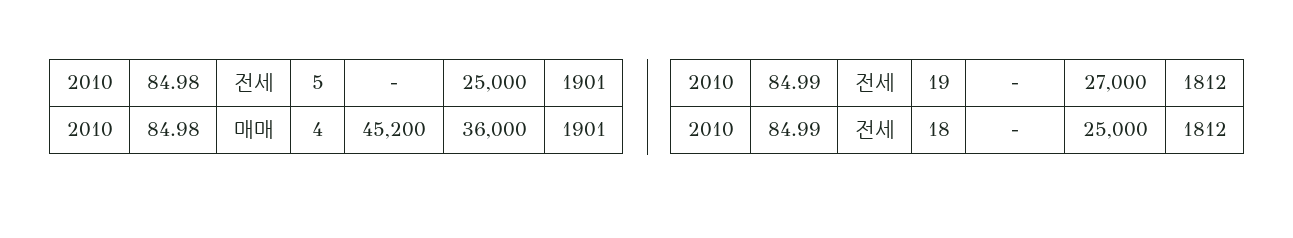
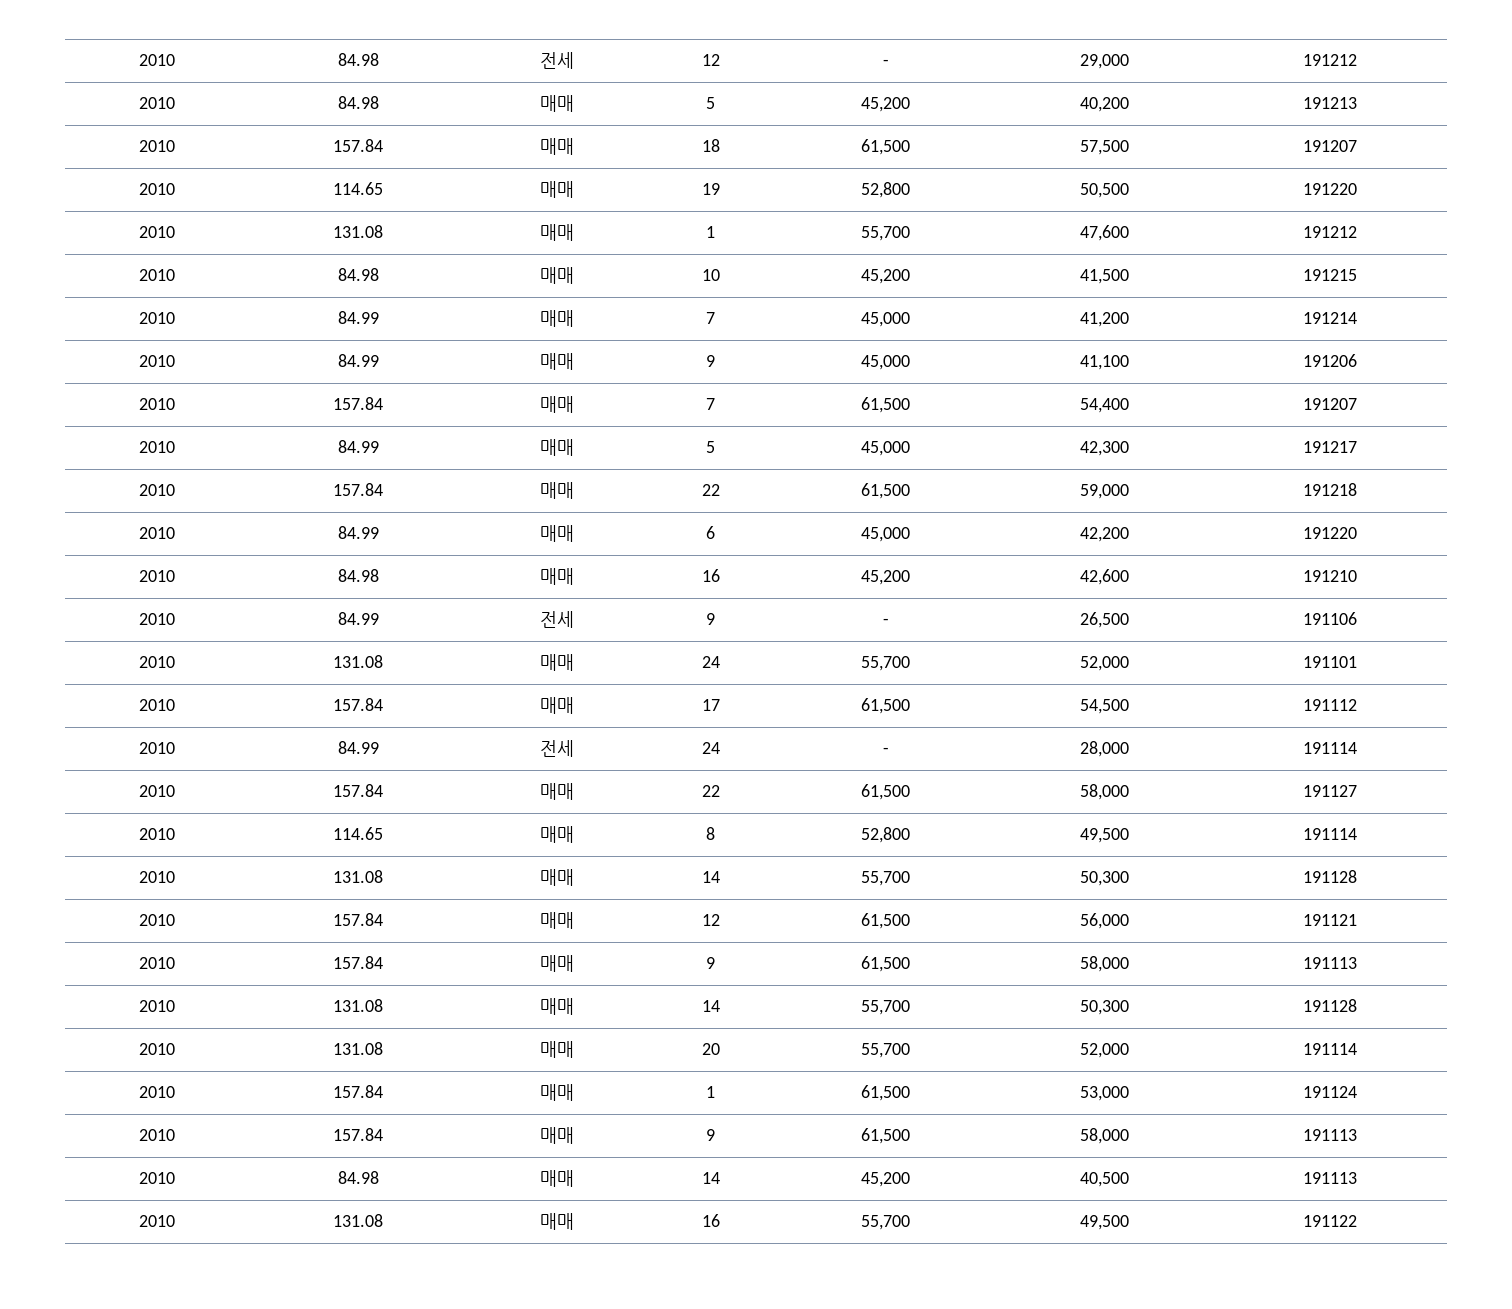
- 2010 | 84.98 | 전세 | 5 | - | 25,000 | 1901
- 2010 | 84.98 | 매매 | 4 | 45,200 | 36,000 | 1901
- 2010 | 84.99 | 전세 | 19 | - | 27,000 | 1812
- 2010 | 84.99 | 전세 | 18 | - | 25,000 | 1812
+ 2010 | 84.98 | 전세 | 12 | - | 29,000 | 191212
+ 2010 | 84.98 | 매매 | 5 | 45,200 | 40,200 | 191213
+ 2010 | 157.84 | 매매 | 18 | 61,500 | 57,500 | 191207
+ 2010 | 114.65 | 매매 | 19 | 52,800 | 50,500 | 191220
+ 2010 | 131.08 | 매매 | 1 | 55,700 | 47,600 | 191212
+ 2010 | 84.98 | 매매 | 10 | 45,200 | 41,500 | 191215
+ 2010 | 84.99 | 매매 | 7 | 45,000 | 41,200 | 191214
+ 2010 | 84.99 | 매매 | 9 | 45,000 | 41,100 | 191206
+ 2010 | 157.84 | 매매 | 7 | 61,500 | 54,400 | 191207
+ 2010 | 84.99 | 매매 | 5 | 45,000 | 42,300 | 191217
+ 2010 | 157.84 | 매매 | 22 | 61,500 | 59,000 | 191218
+ 2010 | 84.99 | 매매 | 6 | 45,000 | 42,200 | 191220
+ 2010 | 84.98 | 매매 | 16 | 45,200 | 42,600 | 191210
+ 2010 | 84.99 | 전세 | 9 | - | 26,500 | 191106
+ 2010 | 131.08 | 매매 | 24 | 55,700 | 52,000 | 191101
+ 2010 | 157.84 | 매매 | 17 | 61,500 | 54,500 | 191112
+ 2010 | 84.99 | 전세 | 24 | - | 28,000 | 191114
+ 2010 | 157.84 | 매매 | 22 | 61,500 | 58,000 | 191127
+ 2010 | 114.65 | 매매 | 8 | 52,800 | 49,500 | 191114
+ 2010 | 131.08 | 매매 | 14 | 55,700 | 50,300 | 191128
+ 2010 | 157.84 | 매매 | 12 | 61,500 | 56,000 | 191121
+ 2010 | 157.84 | 매매 | 9 | 61,500 | 58,000 | 191113
+ 2010 | 131.08 | 매매 | 14 | 55,700 | 50,300 | 191128
+ 2010 | 131.08 | 매매 | 20 | 55,700 | 52,000 | 191114
+ 2010 | 157.84 | 매매 | 1 | 61,500 | 53,000 | 191124
+ 2010 | 157.84 | 매매 | 9 | 61,500 | 58,000 | 191113
+ 2010 | 84.98 | 매매 | 14 | 45,200 | 40,500 | 191113
+ 2010 | 131.08 | 매매 | 16 | 55,700 | 49,500 | 191122

